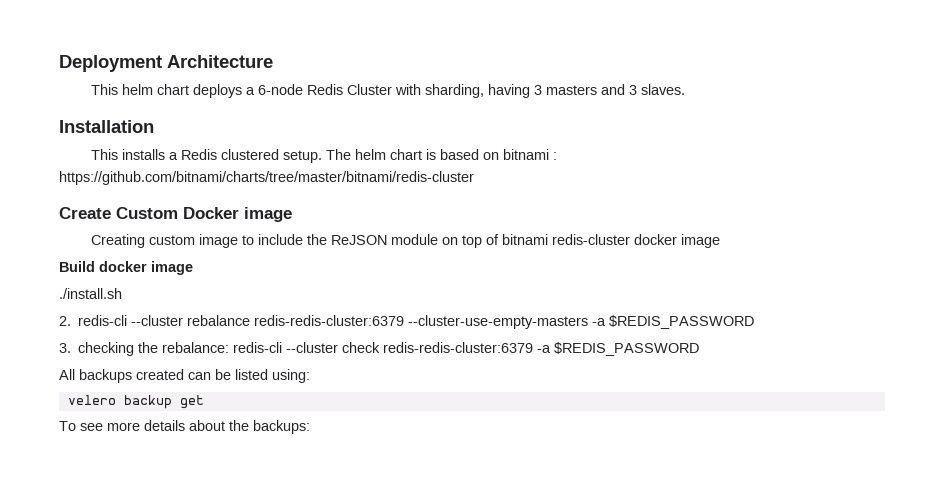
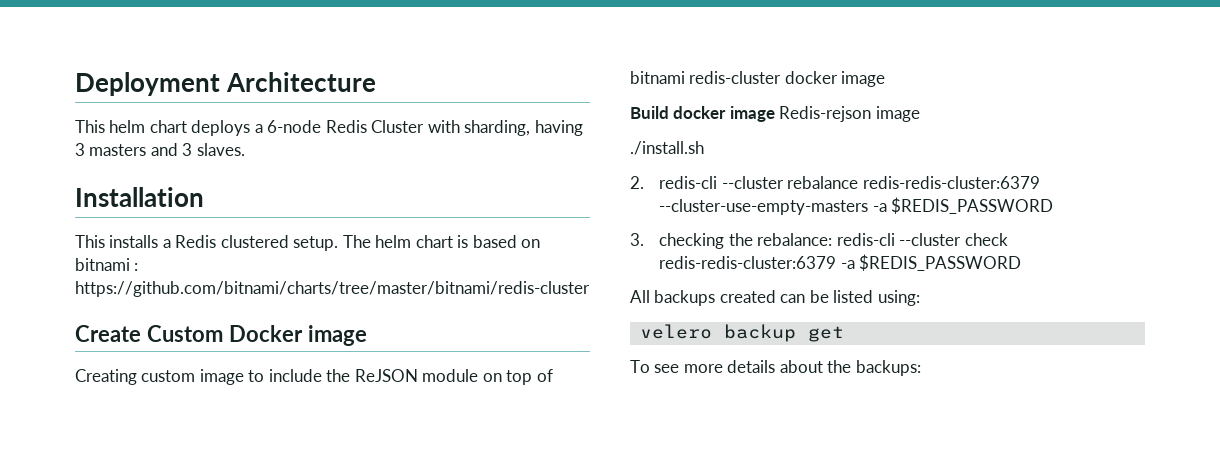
- Build docker image
+ Build docker image Redis-rejson image

